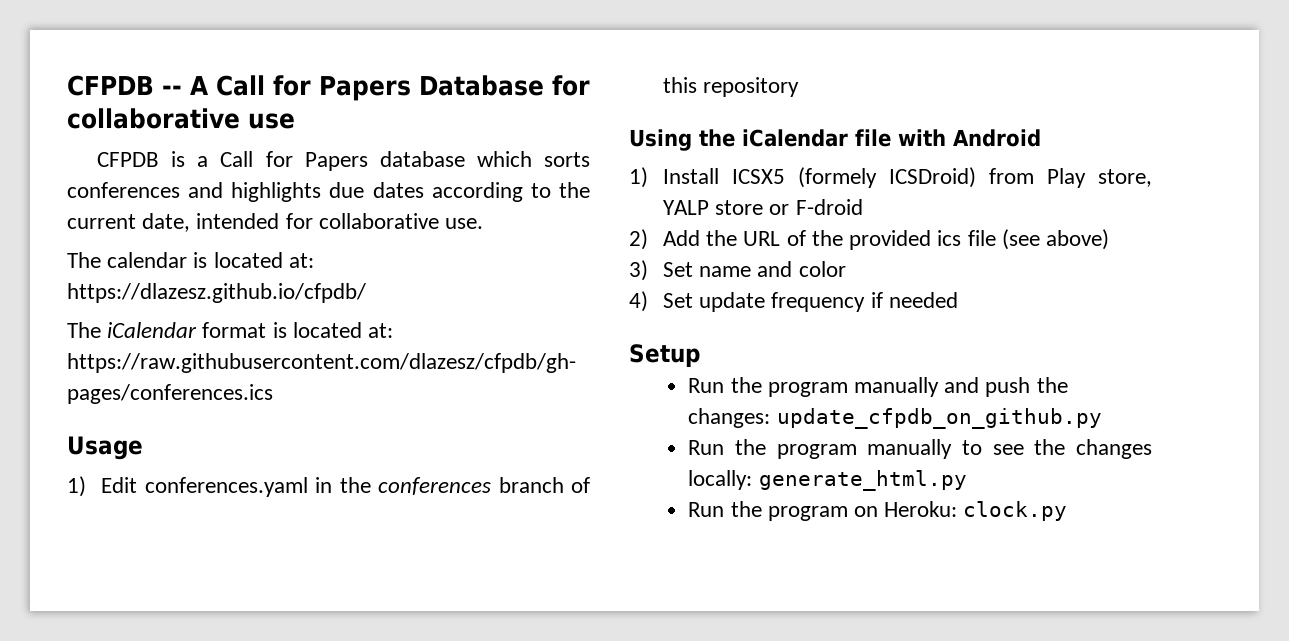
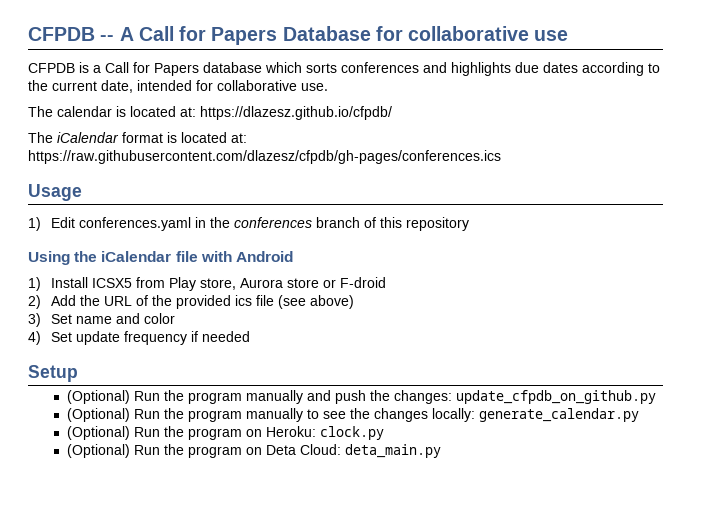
- 1) Install ICSX5 (formely ICSDroid) from Play store, YALP store or F-droid
+ 1) Install ICSX5 from Play store, Aurora store or F-droid
- Run the program manually and push the changes: update_cfpdb_on_github.py
+ (Optional) Run the program manually and push the changes: update_cfpdb_on_github.py
- Run the program manually to see the changes locally: generate_html.py
- Run the program on Heroku: clock.py
+ (Optional) Run the program manually to see the changes locally: generate_calendar.py
+ (Optional) Run the program on Heroku: clock.py
+ (Optional) Run the program on Deta Cloud: deta_main.py

